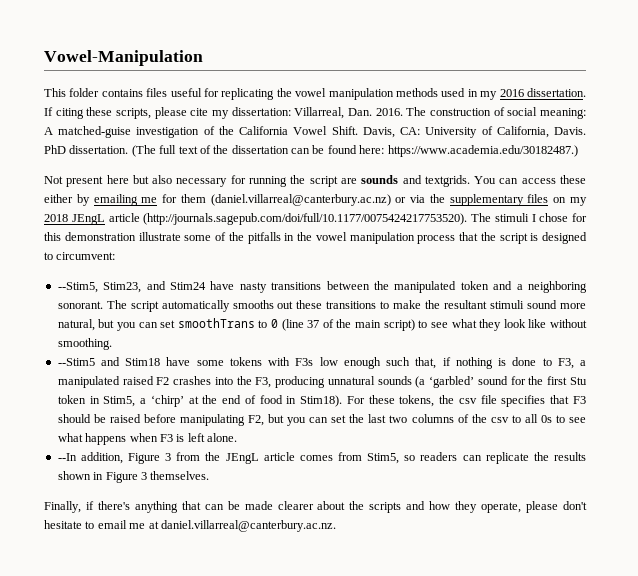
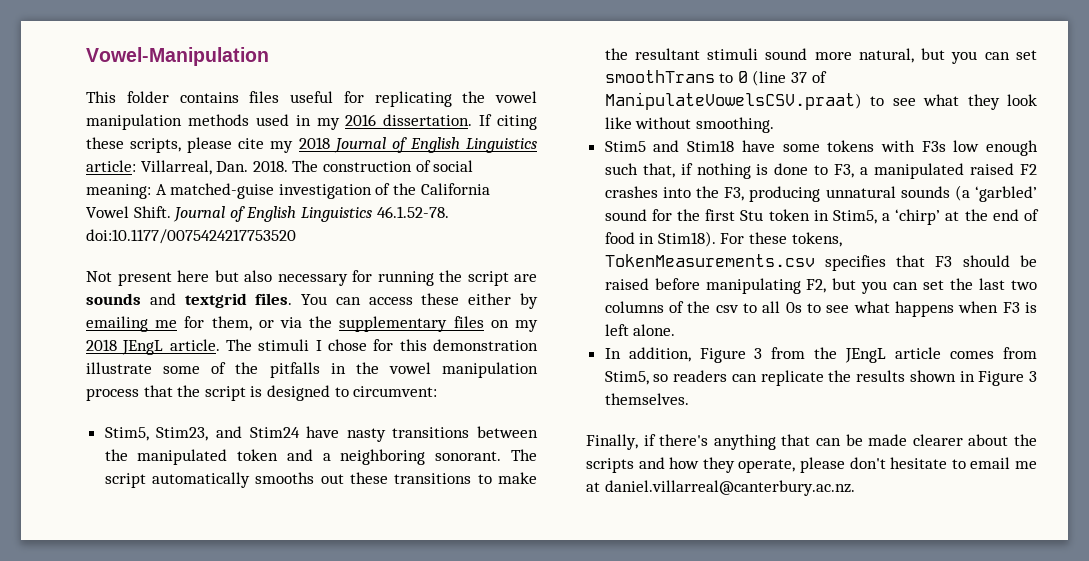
- If citing these scripts, please cite my dissertation: Villarreal, Dan. 2016.
+ If citing these scripts, please cite my 2018 Journal of English Linguistics article: Villarreal, Dan. 2018.
- Davis, CA: University of California, Davis. PhD dissertation. (The full text of the dissertation can be found here: https://www.academia.edu/30182487.)
+ Journal of English Linguistics 46.1.52-78. doi:10.1177/0075424217753520
- Not present here but also necessary for running the script are sounds and textgrids.
+ Not present here but also necessary for running the script are sounds and textgrid files.
- You can access these either by emailing me for them (daniel.villarreal@canterbury.ac.nz) or via the supplementary files on my 2018 JEngL article (http://journals.sagepub.com/doi/full/10.1177/0075424217753520). The stimuli I chose for this demonstration illustrate some of the pitfalls in the vowel manipulation process that the script is designed to circumvent:
+ You can access these either by emailing me for them, or via the supplementary files on my 2018 JEngL article. The stimuli I chose for this demonstration illustrate some of the pitfalls in the vowel manipulation process that the script is designed to circumvent:
- --Stim5, Stim23, and Stim24 have nasty transitions between the manipulated token and a neighboring sonorant.
+ Stim5, Stim23, and Stim24 have nasty transitions between the manipulated token and a neighboring sonorant.
- The script automatically smooths out these transitions to make the resultant stimuli sound more natural, but you can set smoothTrans to 0 (line 37 of the main script) to see what they look like without smoothing.
+ The script automatically smooths out these transitions to make the resultant stimuli sound more natural, but you can set smoothTrans to 0 (line 37 of ManipulateVowelsCSV.praat) to see what they look like without smoothing.
- --Stim5 and Stim18 have some tokens with F3s low enough such that, if nothing is done to F3, a manipulated raised F2 crashes into the F3, producing unnatural sounds (a ‘garbled’ sound for the first Stu token in Stim5, a ‘chirp’ at the end of food in Stim18).
+ Stim5 and Stim18 have some tokens with F3s low enough such that, if nothing is done to F3, a manipulated raised F2 crashes into the F3, producing unnatural sounds (a ‘garbled’ sound for the first Stu token in Stim5, a ‘chirp’ at the end of food in Stim18).
- For these tokens, the csv file specifies that F3 should be raised before manipulating F2, but you can set the last two columns of the csv to all 0s to see what happens when F3 is left alone.
+ For these tokens, TokenMeasurements.csv specifies that F3 should be raised before manipulating F2, but you can set the last two columns of the csv to all 0s to see what happens when F3 is left alone.
- --In addition, Figure 3 from the JEngL article comes from Stim5, so readers can replicate the results shown in Figure 3 themselves.
+ In addition, Figure 3 from the JEngL article comes from Stim5, so readers can replicate the results shown in Figure 3 themselves.

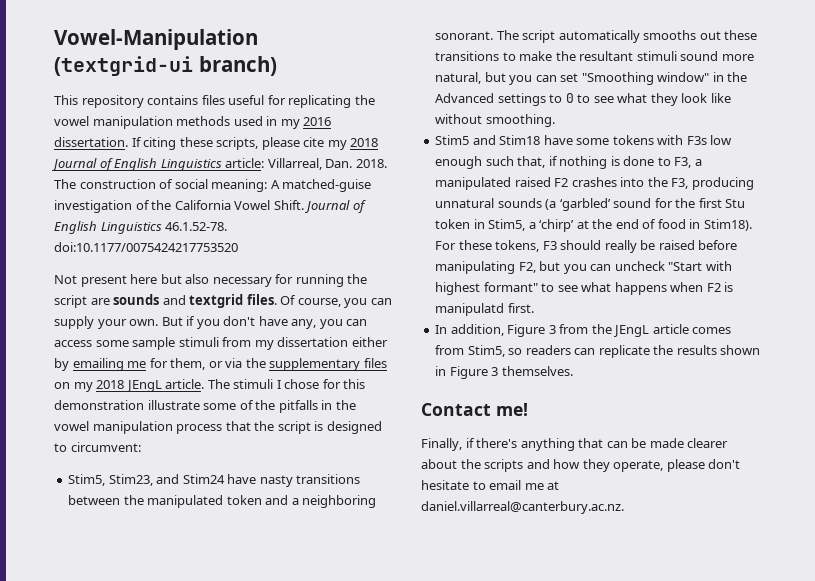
- Vowel-Manipulation
+ Vowel-Manipulation (textgrid-ui branch)
- This folder contains files useful for replicating the vowel manipulation methods used in my 2016 dissertation.
+ This repository contains files useful for replicating the vowel manipulation methods used in my 2016 dissertation.
- You can access these either by emailing me for them, or via the supplementary files on my 2018 JEngL article.
+ Of course, you can supply your own. But if you don't have any, you can access some sample stimuli from my dissertation either by emailing me for them, or via the supplementary files on my 2018 JEngL article.
- The script automatically smooths out these transitions to make the resultant stimuli sound more natural, but you can set smoothTrans to 0 (line 37 of ManipulateVowelsCSV.praat) to see what they look like without smoothing.
+ The script automatically smooths out these transitions to make the resultant stimuli sound more natural, but you can set "Smoothing window" in the Advanced settings to 0 to see what they look like without smoothing.
- For these tokens, TokenMeasurements.csv specifies that F3 should be raised before manipulating F2, but you can set the last two columns of the csv to all 0s to see what happens when F3 is left alone.
+ For these tokens, F3 should really be raised before manipulating F2, but you can uncheck "Start with highest formant" to see what happens when F2 is manipulatd first.
+ Contact me!

